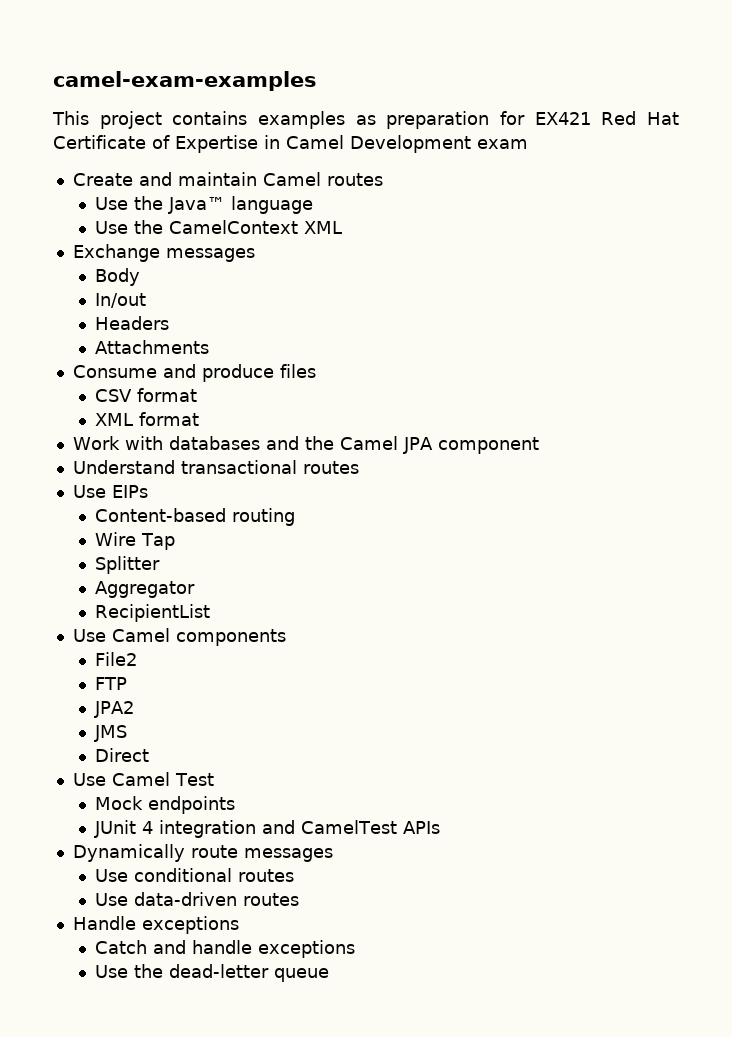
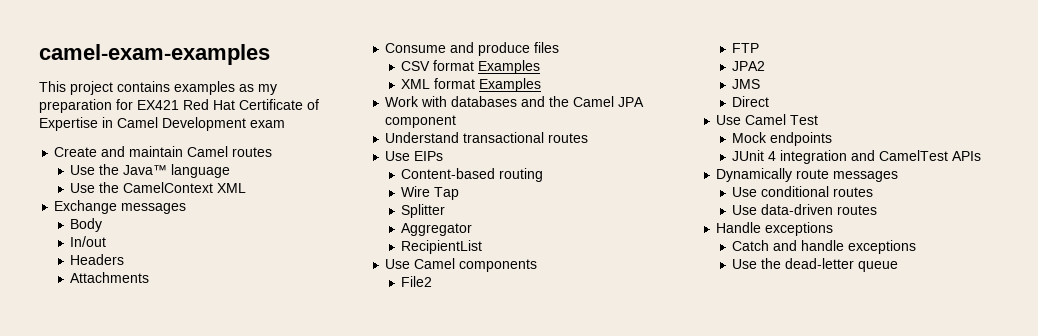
- This project contains examples as preparation for EX421 Red Hat Certificate of Expertise in Camel Development exam
+ This project contains examples as my preparation for EX421 Red Hat Certificate of Expertise in Camel Development exam
- CSV format
+ CSV format Examples
- XML format
+ XML format Examples

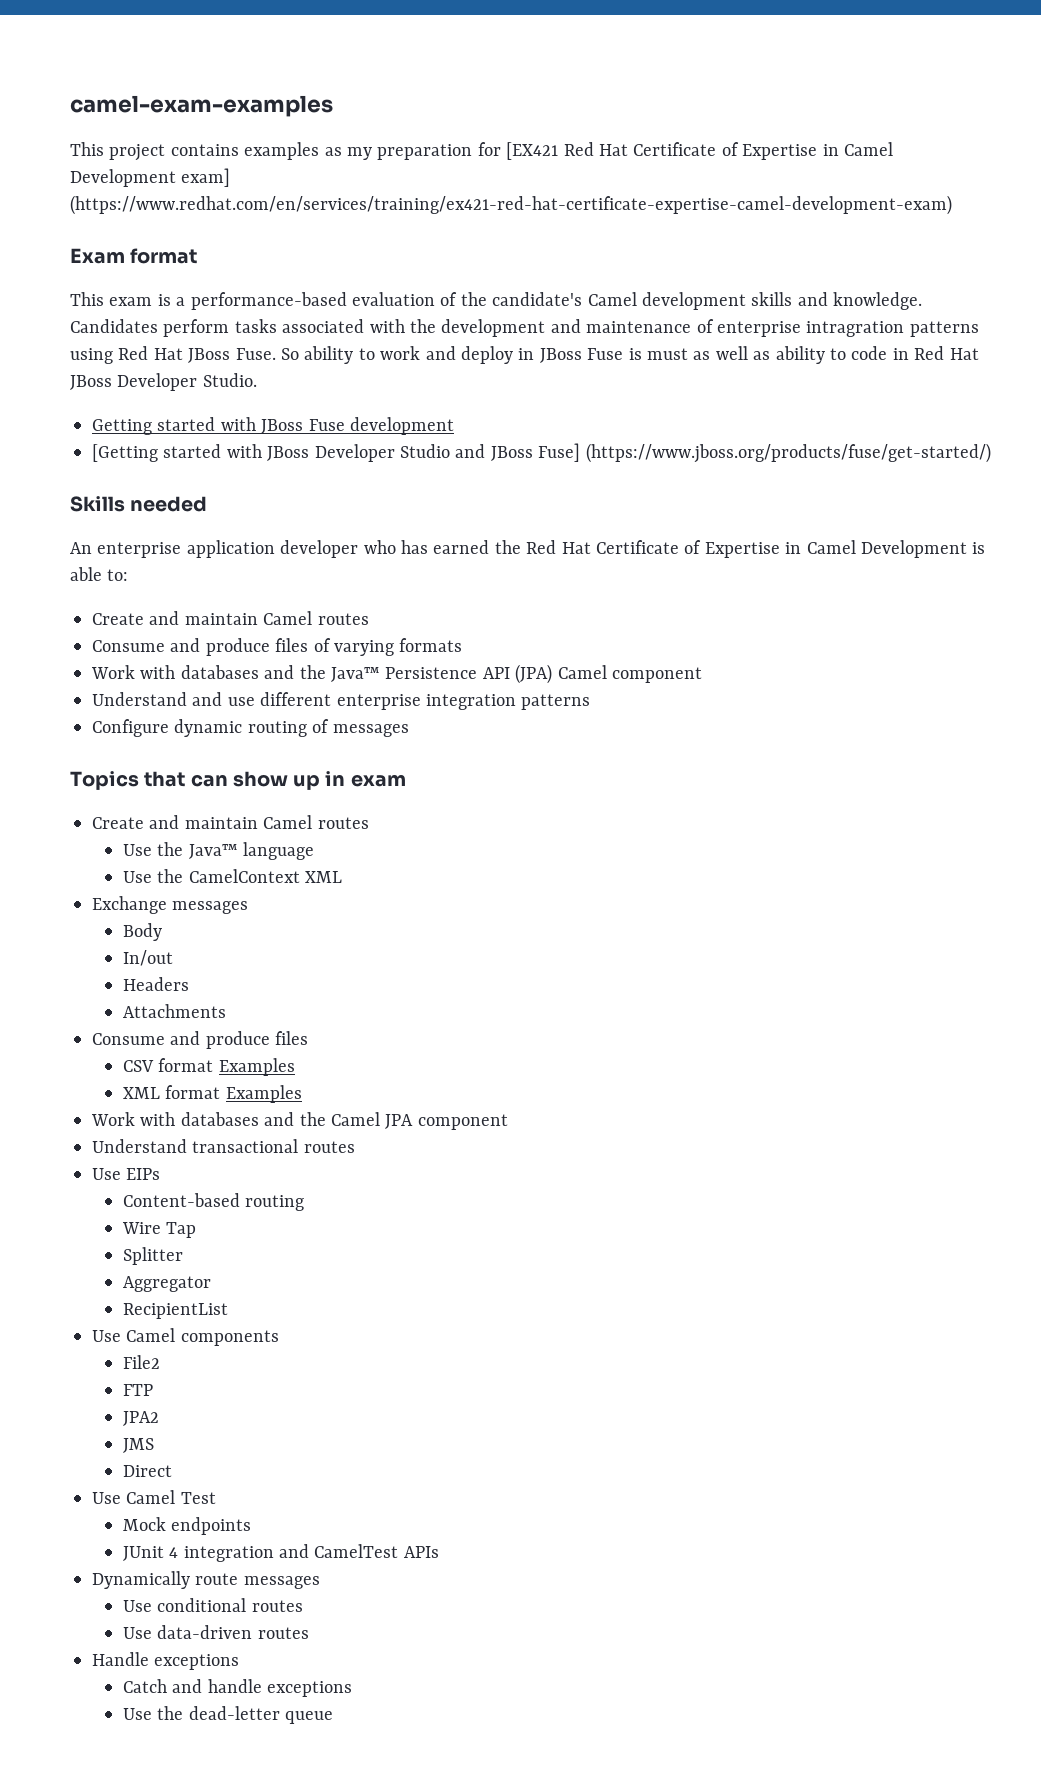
- This project contains examples as my preparation for EX421 Red Hat Certificate of Expertise in Camel Development exam
+ This project contains examples as my preparation for [EX421 Red Hat Certificate of Expertise in Camel Development exam] (https://www.redhat.com/en/services/training/ex421-red-hat-certificate-expertise-camel-development-exam)
+ Exam format
+ This exam is a performance-based evaluation of the candidate's Camel development skills and knowledge. Candidates perform tasks associated with the development and maintenance of enterprise intragration patterns using Red Hat JBoss Fuse. So ability to work and deploy in JBoss Fuse is must as well as ability to code in Red Hat JBoss Developer Studio.
+ Getting started with JBoss Fuse development
+ [Getting started with JBoss Developer Studio and JBoss Fuse] (https://www.jboss.org/products/fuse/get-started/)
+ Skills needed
+ An enterprise application developer who has earned the Red Hat Certificate of Expertise in Camel Development is able to:
+ Create and maintain Camel routes
+ Consume and produce files of varying formats
+ Work with databases and the Java™ Persistence API (JPA) Camel component
+ Understand and use different enterprise integration patterns
+ Configure dynamic routing of messages
+ Topics that can show up in exam

